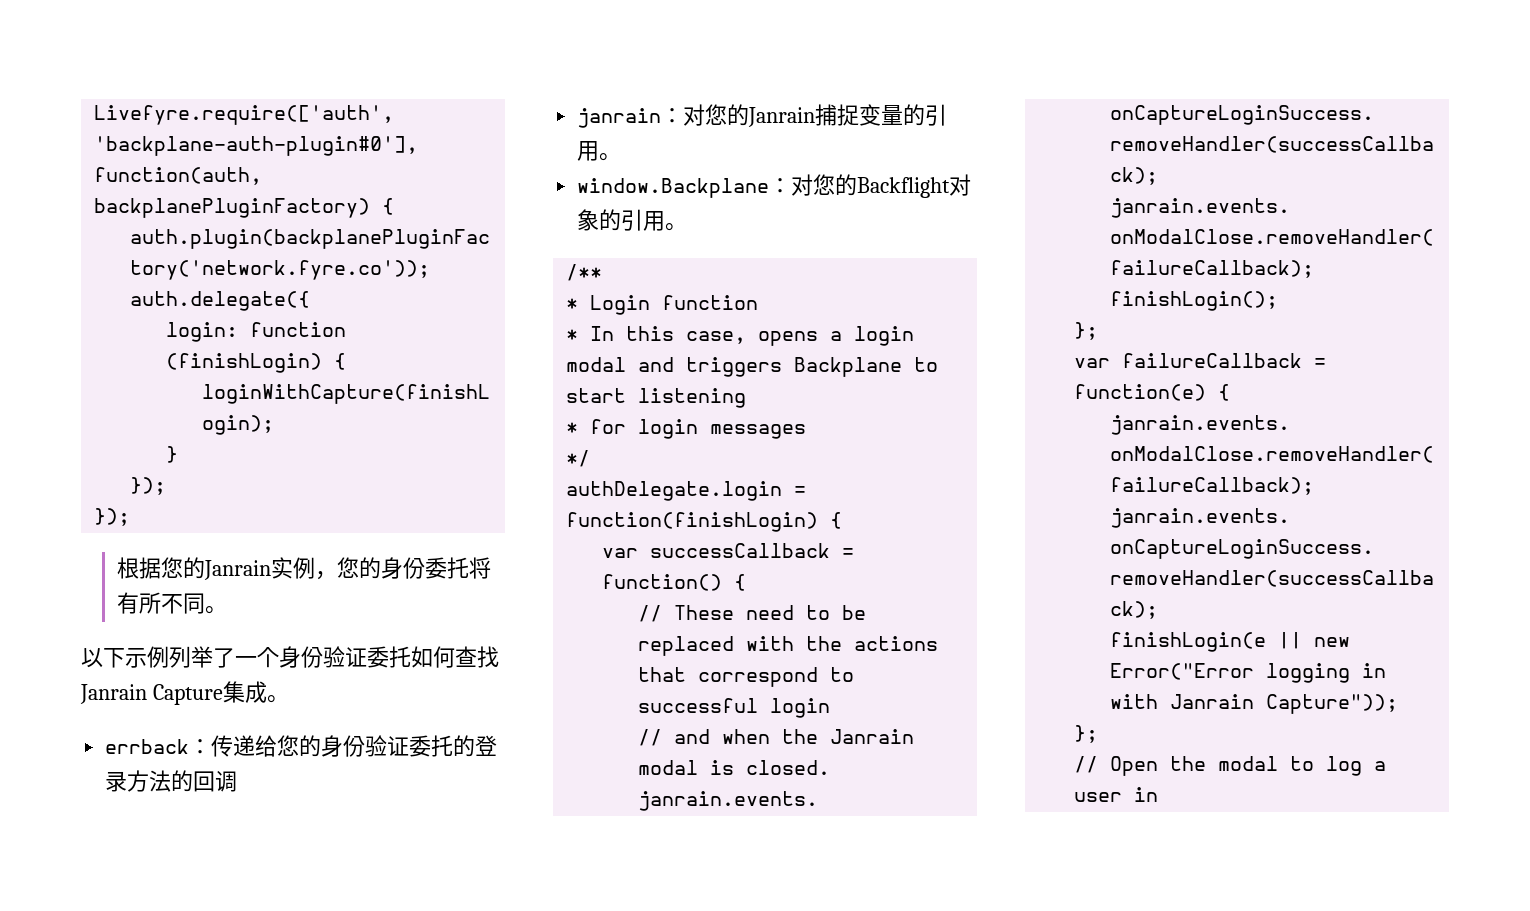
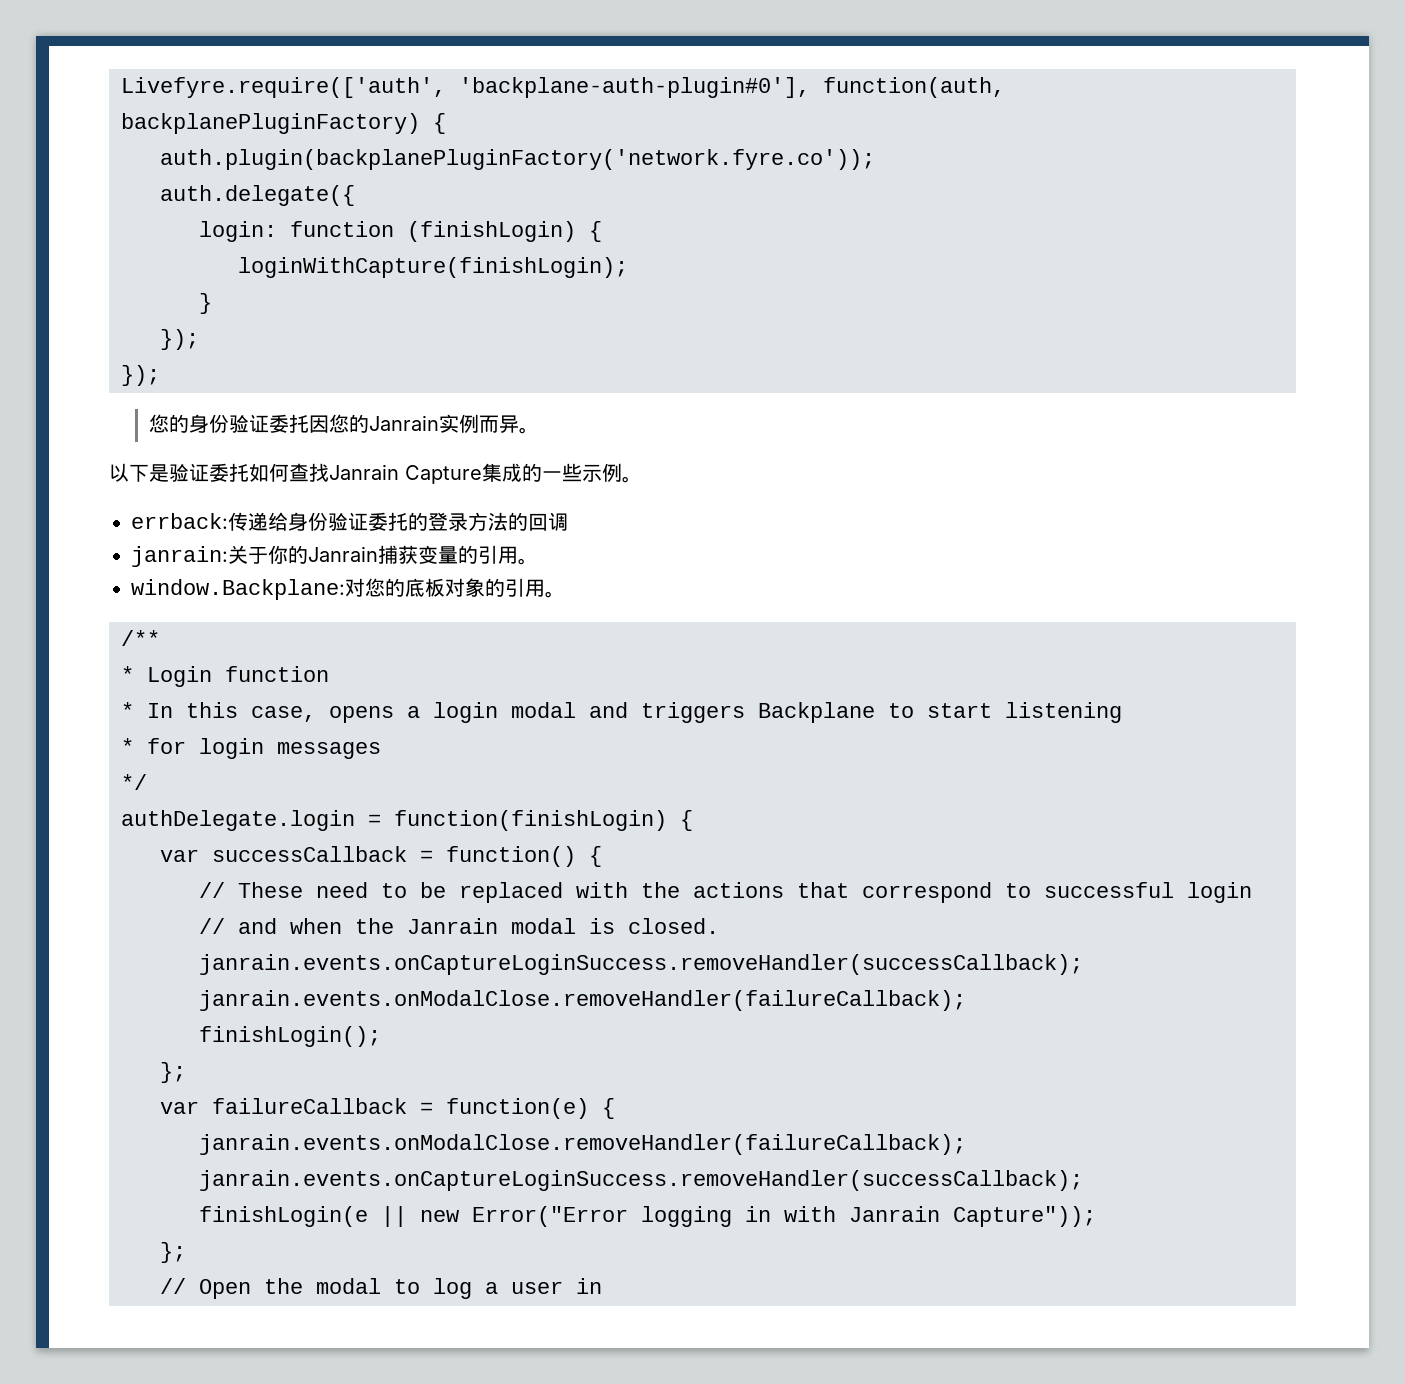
- 根据您的Janrain实例，您的身份委托将有所不同。
- 以下示例列举了一个身份验证委托如何查找Janrain Capture集成。
- errback：传递给您的身份验证委托的登录方法的回调
+ 您的身份验证委托因您的Janrain实例而异。
+ 以下是验证委托如何查找Janrain Capture集成的一些示例。
+ errback:传递给身份验证委托的登录方法的回调
- janrain：对您的Janrain捕捉变量的引用。
+ janrain:关于你的Janrain捕获变量的引用。
- window.Backplane：对您的Backflight对象的引用。
+ window.Backplane:对您的底板对象的引用。

